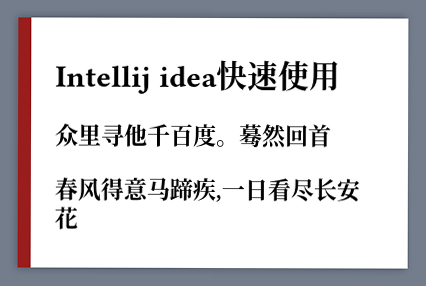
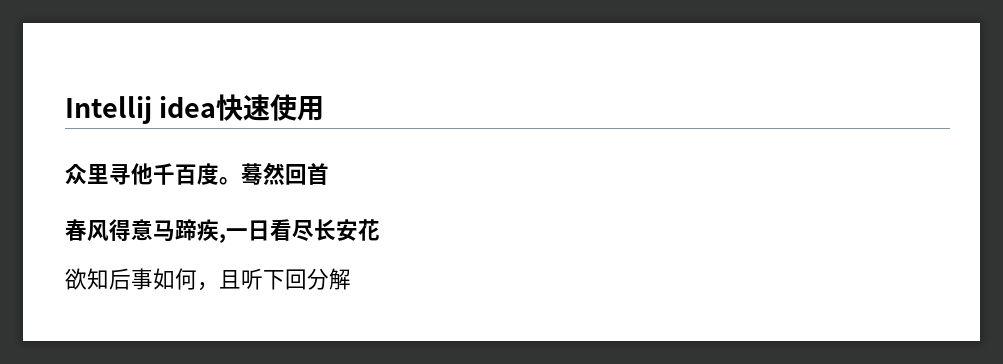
+ 欲知后事如何，且听下回分解

